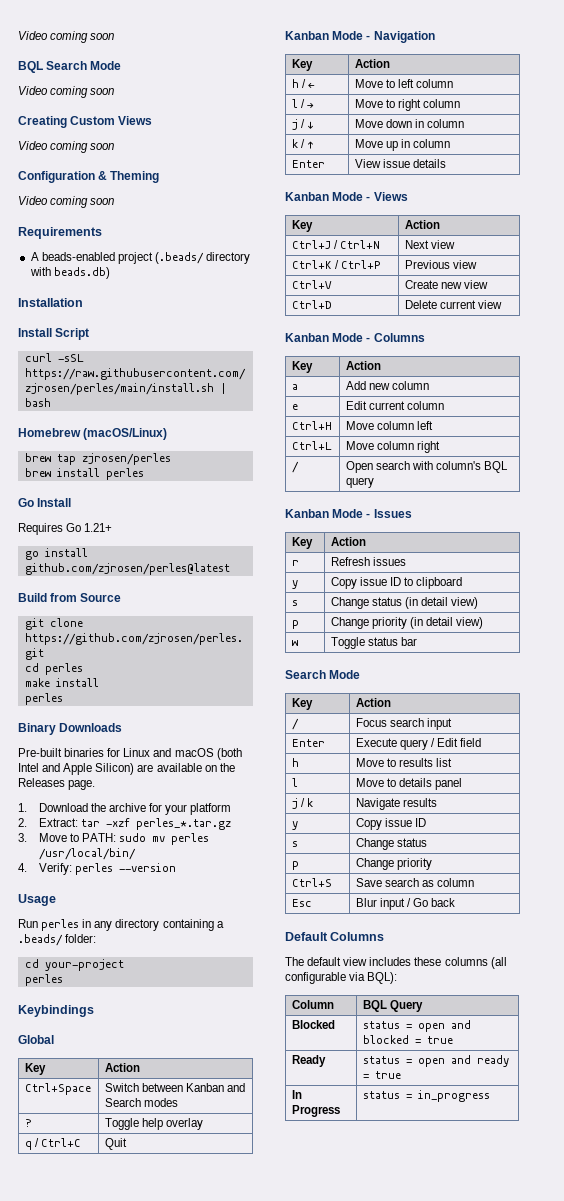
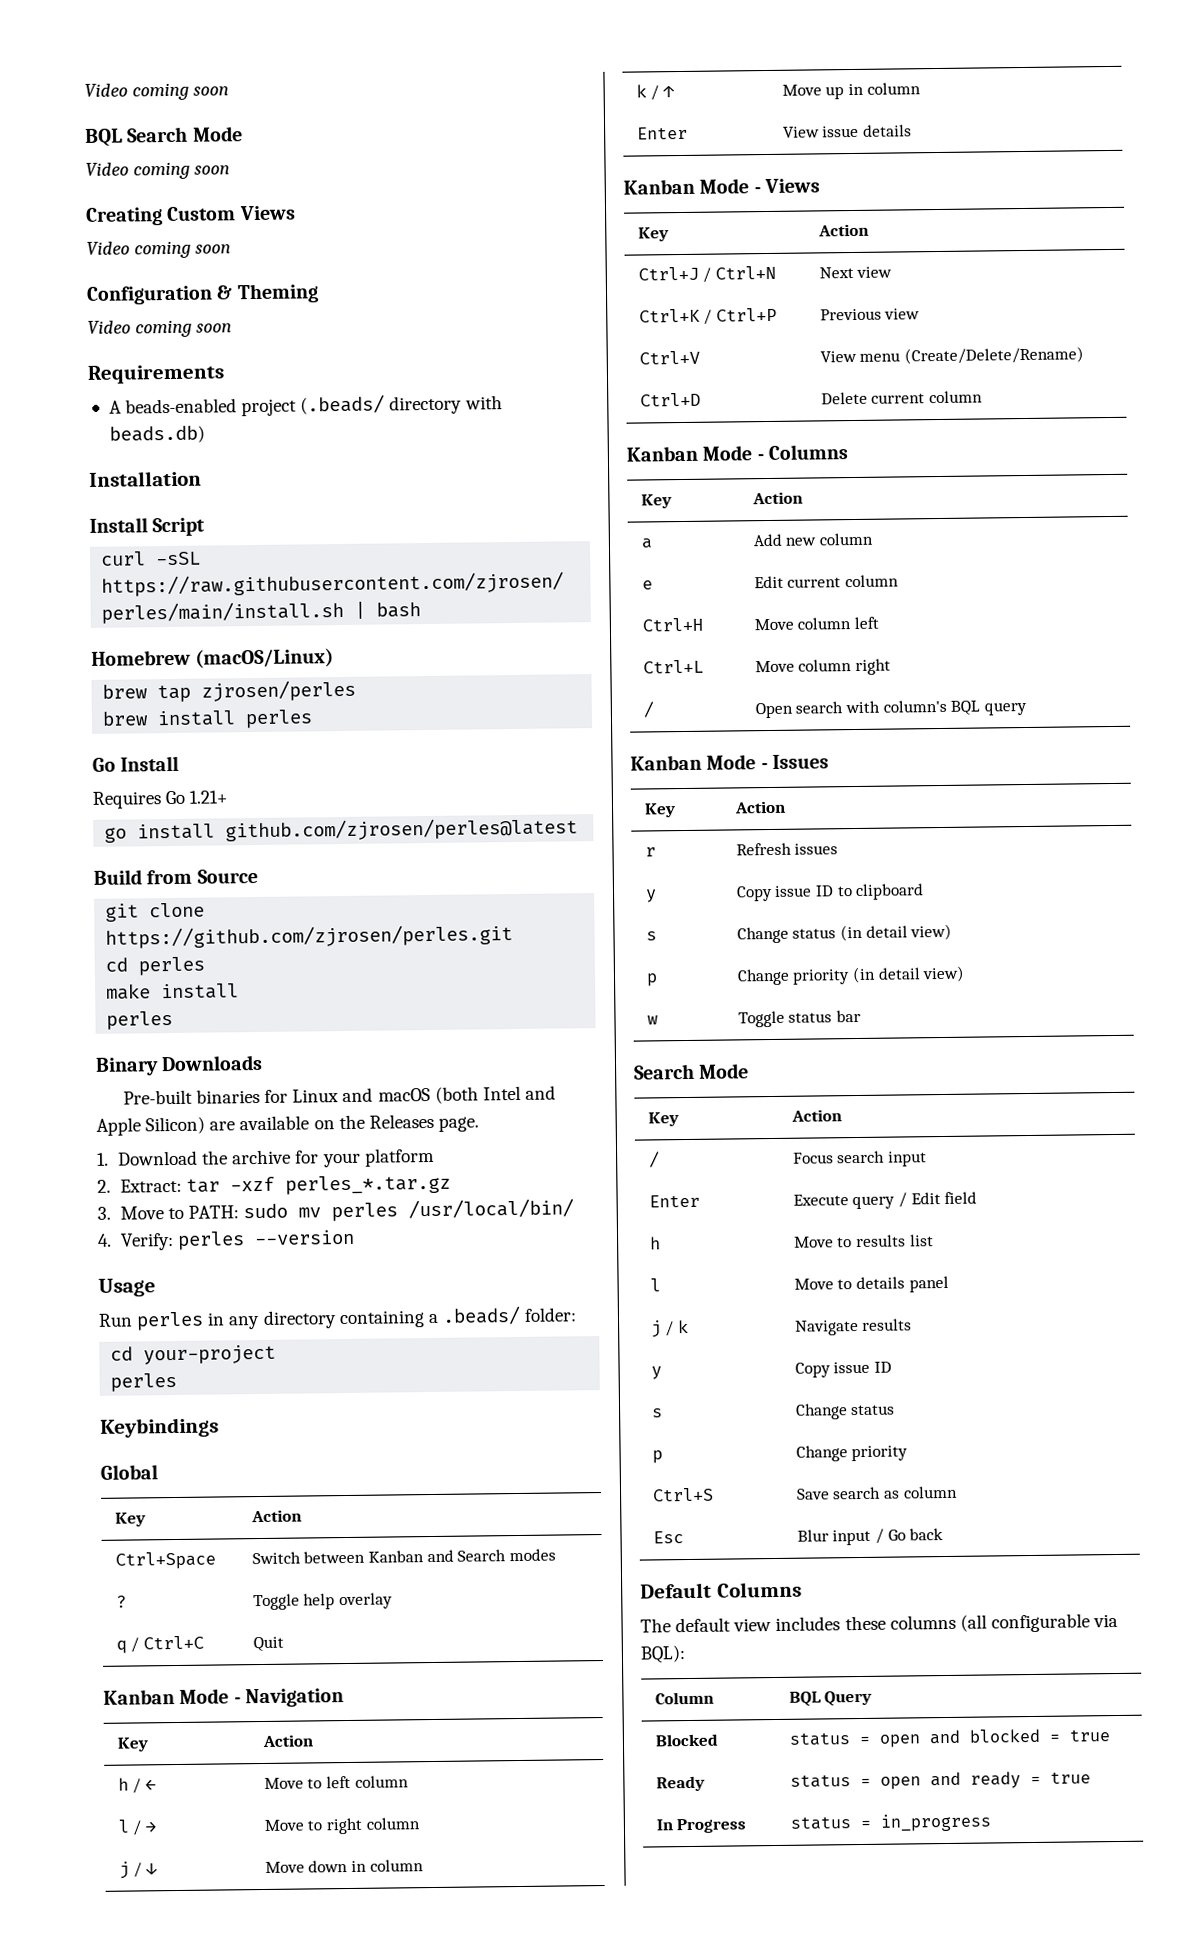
- Ctrl+V | Create new view
+ Ctrl+V | View menu (Create/Delete/Rename)
- Ctrl+D | Delete current view
+ Ctrl+D | Delete current column

